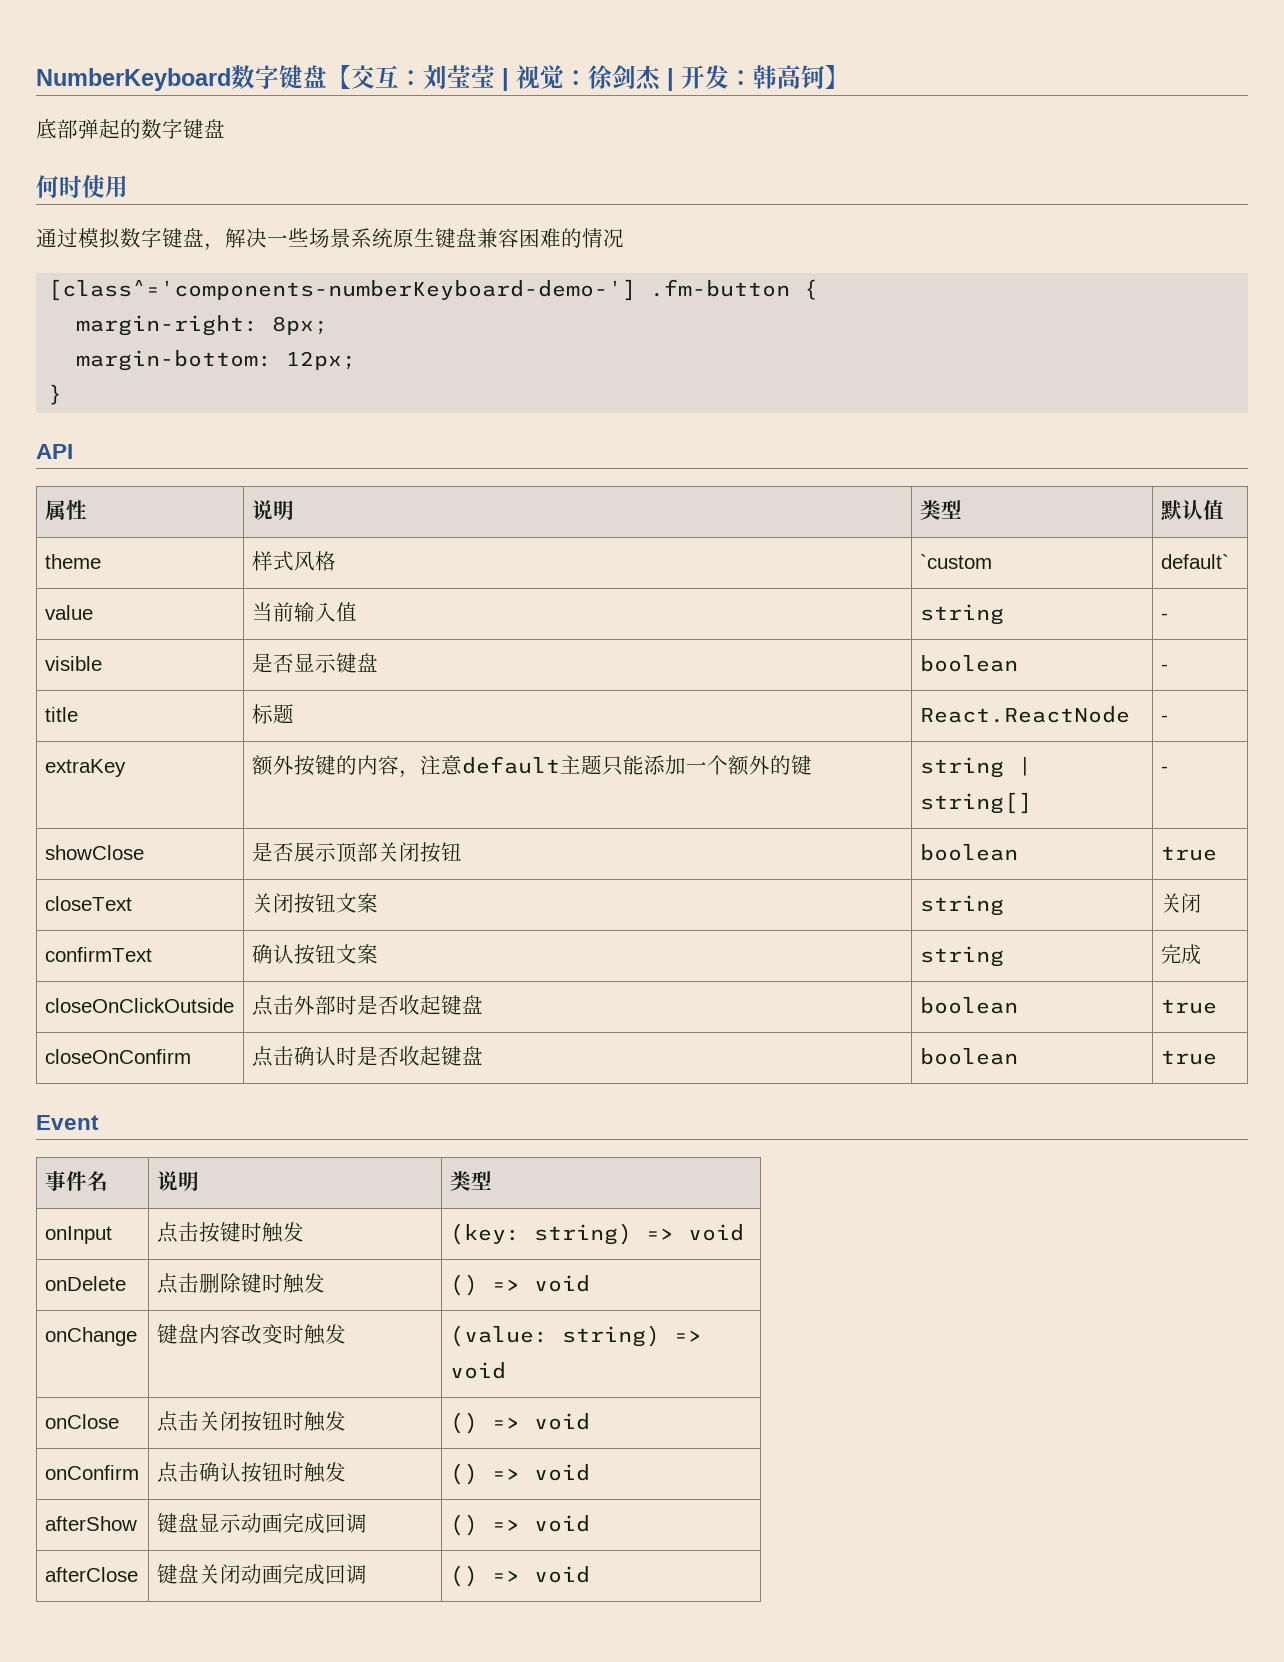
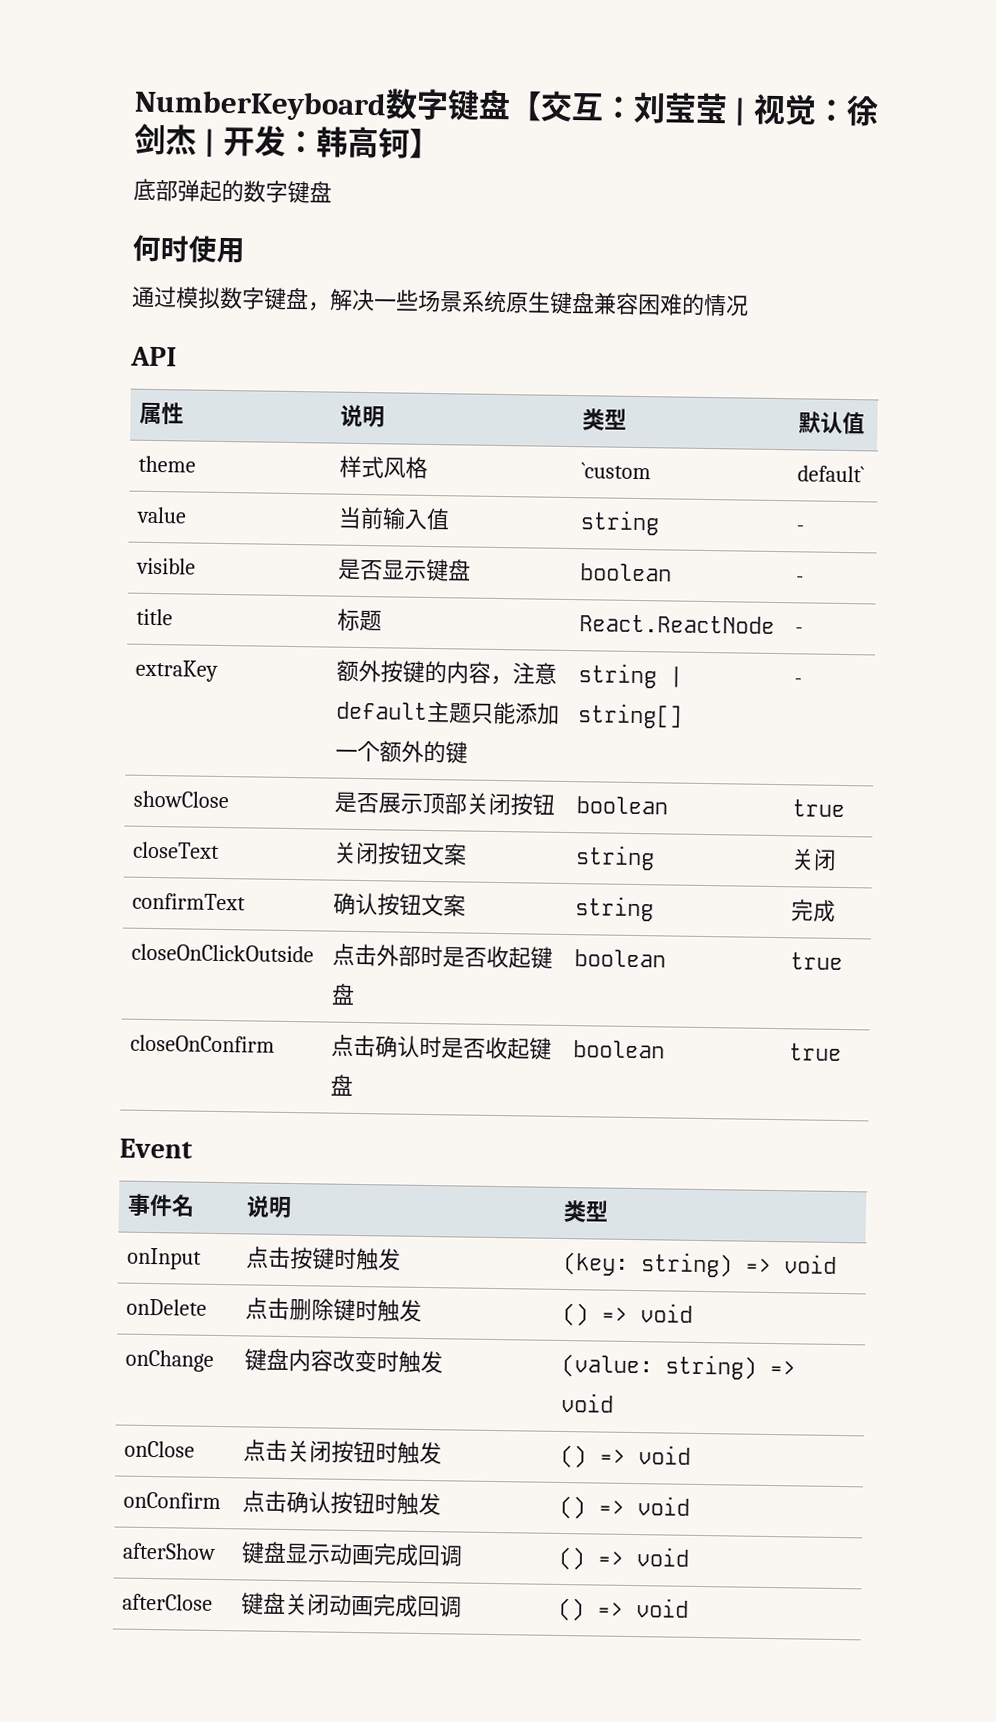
- [class^='components-numberKeyboard-demo-'] .fm-button {
- margin-right: 8px;
- margin-bottom: 12px;
- }

